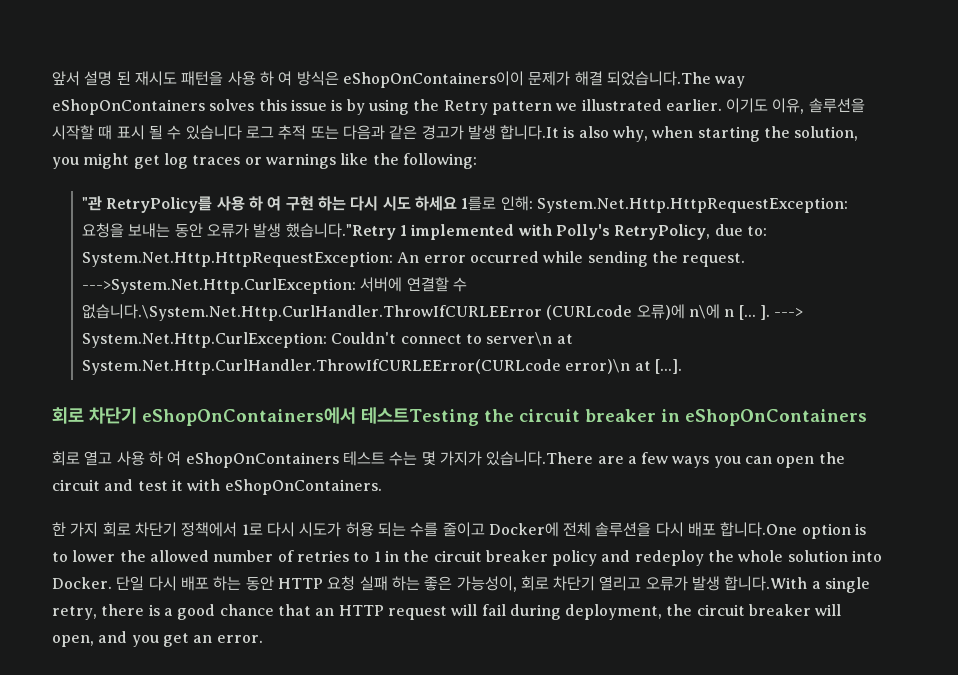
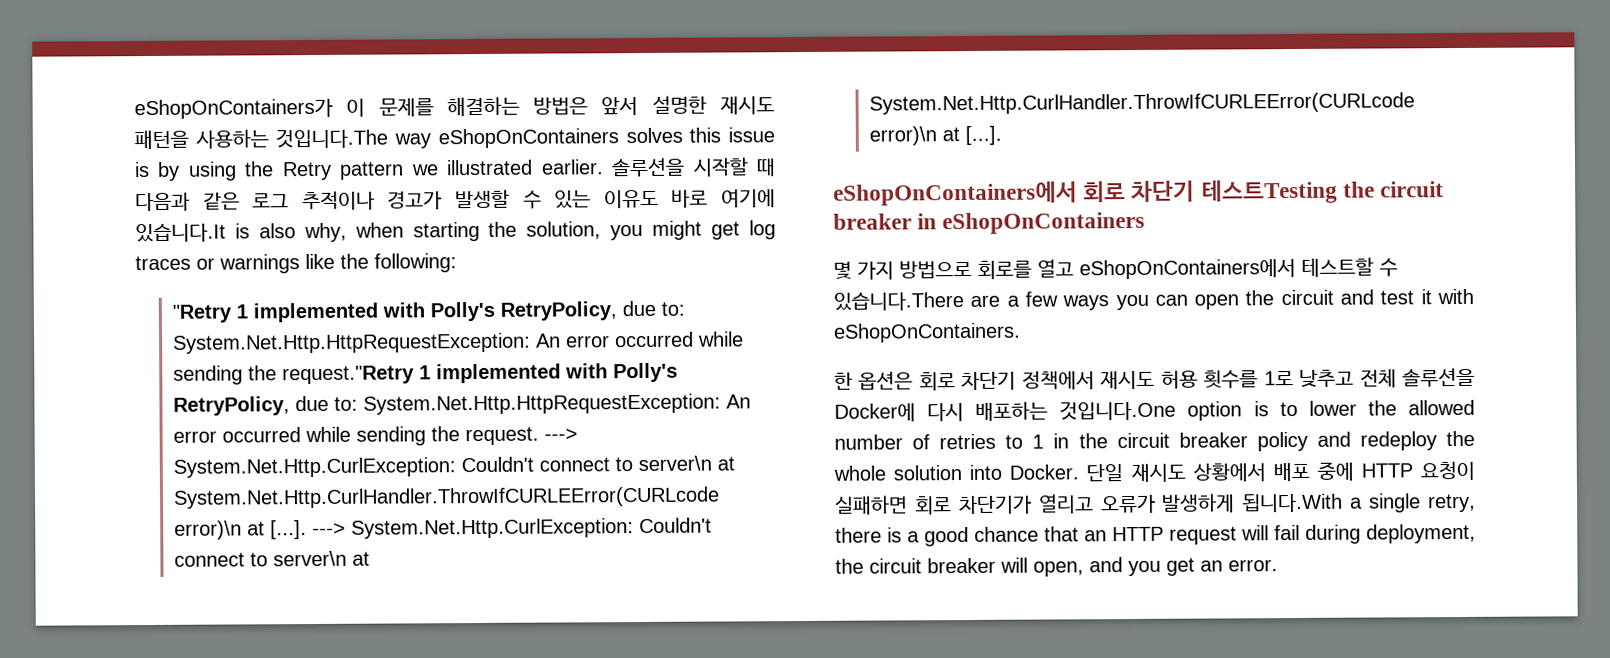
- 앞서 설명 된 재시도 패턴을 사용 하 여 방식은 eShopOnContainers이이 문제가 해결 되었습니다.The way eShopOnContainers solves this issue is by using the Retry pattern we illustrated earlier.
+ eShopOnContainers가 이 문제를 해결하는 방법은 앞서 설명한 재시도 패턴을 사용하는 것입니다.The way eShopOnContainers solves this issue is by using the Retry pattern we illustrated earlier.
- 이기도 이유, 솔루션을 시작할 때 표시 될 수 있습니다 로그 추적 또는 다음과 같은 경고가 발생 합니다.It is also why, when starting the solution, you might get log traces or warnings like the following:
+ 솔루션을 시작할 때 다음과 같은 로그 추적이나 경고가 발생할 수 있는 이유도 바로 여기에 있습니다.It is also why, when starting the solution, you might get log traces or warnings like the following:
- "관 RetryPolicy를 사용 하 여 구현 하는 다시 시도 하세요 1를로 인해: System.Net.Http.HttpRequestException: 요청을 보내는 동안 오류가 발생 했습니다."Retry 1 implemented with Polly's RetryPolicy, due to: System.Net.Http.HttpRequestException: An error occurred while sending the request.
+ "Retry 1 implemented with Polly's RetryPolicy, due to: System.Net.Http.HttpRequestException: An error occurred while sending the request."Retry 1 implemented with Polly's RetryPolicy, due to: System.Net.Http.HttpRequestException: An error occurred while sending the request.
- --->System.Net.Http.CurlException: 서버에 연결할 수 없습니다.\System.Net.Http.CurlHandler.ThrowIfCURLEError (CURLcode 오류)에 n\에 n [... ]. ---> System.Net.Http.CurlException: Couldn't connect to server\n at System.Net.Http.CurlHandler.ThrowIfCURLEError(CURLcode error)\n at [...].
+ ---> System.Net.Http.CurlException: Couldn't connect to server\n at System.Net.Http.CurlHandler.ThrowIfCURLEError(CURLcode error)\n at [...]. ---> System.Net.Http.CurlException: Couldn't connect to server\n at System.Net.Http.CurlHandler.ThrowIfCURLEError(CURLcode error)\n at [...].
- 회로 차단기 eShopOnContainers에서 테스트Testing the circuit breaker in eShopOnContainers
+ eShopOnContainers에서 회로 차단기 테스트Testing the circuit breaker in eShopOnContainers
- 회로 열고 사용 하 여 eShopOnContainers 테스트 수는 몇 가지가 있습니다.There are a few ways you can open the circuit and test it with eShopOnContainers.
+ 몇 가지 방법으로 회로를 열고 eShopOnContainers에서 테스트할 수 있습니다.There are a few ways you can open the circuit and test it with eShopOnContainers.
- 한 가지 회로 차단기 정책에서 1로 다시 시도가 허용 되는 수를 줄이고 Docker에 전체 솔루션을 다시 배포 합니다.One option is to lower the allowed number of retries to 1 in the circuit breaker policy and redeploy the whole solution into Docker.
+ 한 옵션은 회로 차단기 정책에서 재시도 허용 횟수를 1로 낮추고 전체 솔루션을 Docker에 다시 배포하는 것입니다.One option is to lower the allowed number of retries to 1 in the circuit breaker policy and redeploy the whole solution into Docker.
- 단일 다시 배포 하는 동안 HTTP 요청 실패 하는 좋은 가능성이, 회로 차단기 열리고 오류가 발생 합니다.With a single retry, there is a good chance that an HTTP request will fail during deployment, the circuit breaker will open, and you get an error.
+ 단일 재시도 상황에서 배포 중에 HTTP 요청이 실패하면 회로 차단기가 열리고 오류가 발생하게 됩니다.With a single retry, there is a good chance that an HTTP request will fail during deployment, the circuit breaker will open, and you get an error.

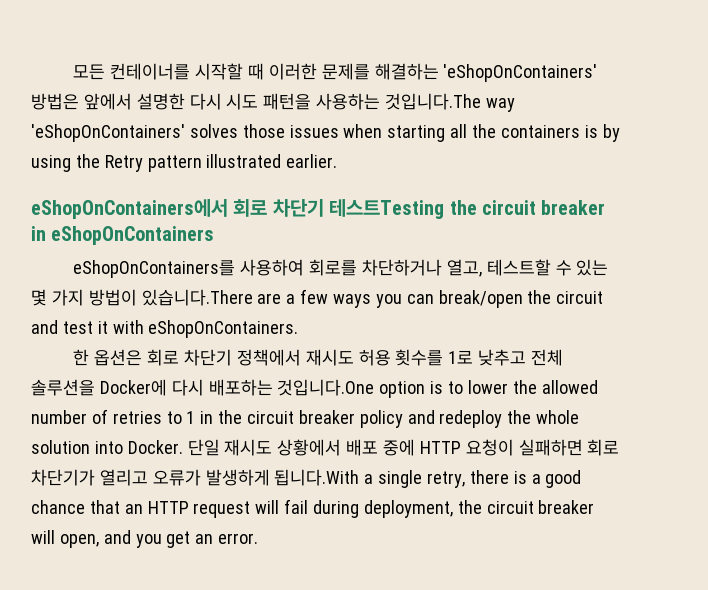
- eShopOnContainers가 이 문제를 해결하는 방법은 앞서 설명한 재시도 패턴을 사용하는 것입니다.The way eShopOnContainers solves this issue is by using the Retry pattern we illustrated earlier. 솔루션을 시작할 때 다음과 같은 로그 추적이나 경고가 발생할 수 있는 이유도 바로 여기에 있습니다.It is also why, when starting the solution, you might get log traces or warnings like the following:
- "Retry 1 implemented with Polly's RetryPolicy, due to: System.Net.Http.HttpRequestException: An error occurred while sending the request."Retry 1 implemented with Polly's RetryPolicy, due to: System.Net.Http.HttpRequestException: An error occurred while sending the request. ---> System.Net.Http.CurlException: Couldn't connect to server\n at System.Net.Http.CurlHandler.ThrowIfCURLEError(CURLcode error)\n at [...]. ---> System.Net.Http.CurlException: Couldn't connect to server\n at System.Net.Http.CurlHandler.ThrowIfCURLEError(CURLcode error)\n at [...].
+ 모든 컨테이너를 시작할 때 이러한 문제를 해결하는 'eShopOnContainers' 방법은 앞에서 설명한 다시 시도 패턴을 사용하는 것입니다.The way 'eShopOnContainers' solves those issues when starting all the containers is by using the Retry pattern illustrated earlier.
- 몇 가지 방법으로 회로를 열고 eShopOnContainers에서 테스트할 수 있습니다.There are a few ways you can open the circuit and test it with eShopOnContainers.
+ eShopOnContainers를 사용하여 회로를 차단하거나 열고, 테스트할 수 있는 몇 가지 방법이 있습니다.There are a few ways you can break/open the circuit and test it with eShopOnContainers.

